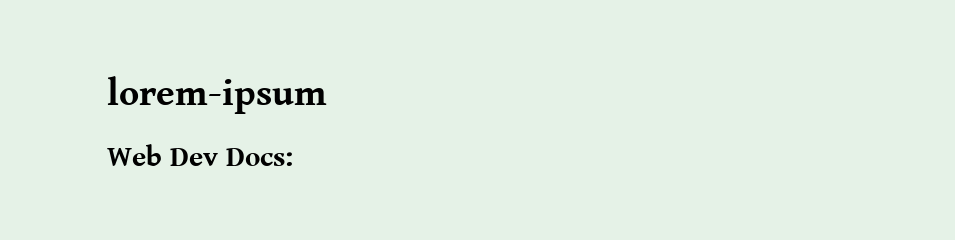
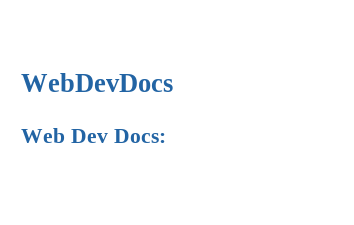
- lorem-ipsum
+ WebDevDocs

